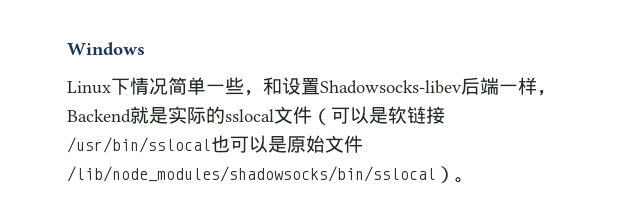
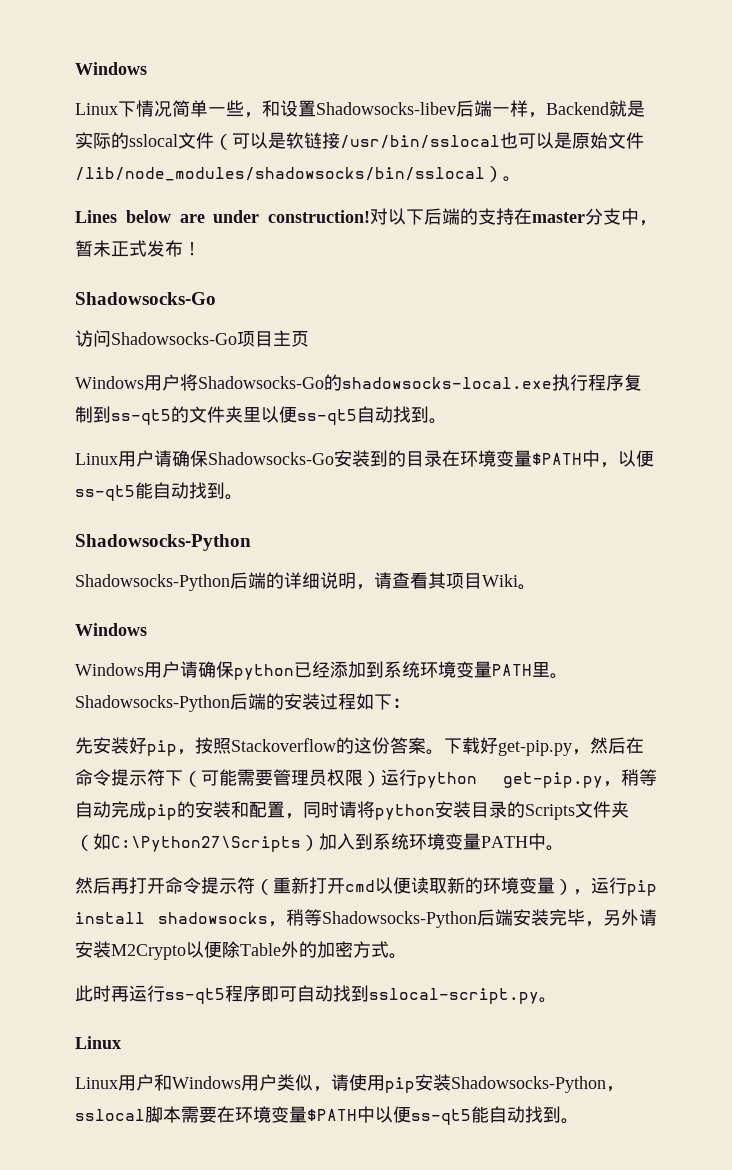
+ Lines below are under construction!对以下后端的支持在master分支中，暂未正式发布！
+ Shadowsocks-Go
+ 访问Shadowsocks-Go项目主页
+ Windows用户将Shadowsocks-Go的shadowsocks-local.exe执行程序复制到ss-qt5的文件夹里以便ss-qt5自动找到。
+ Linux用户请确保Shadowsocks-Go安装到的目录在环境变量$PATH中，以便ss-qt5能自动找到。
+ Shadowsocks-Python
+ Shadowsocks-Python后端的详细说明，请查看其项目Wiki。
+ Windows
+ Windows用户请确保python已经添加到系统环境变量PATH里。Shadowsocks-Python后端的安装过程如下：
+ 先安装好pip，按照Stackoverflow的这份答案。下载好get-pip.py，然后在命令提示符下（可能需要管理员权限）运行python get-pip.py，稍等自动完成pip的安装和配置，同时请将python安装目录的Scripts文件夹（如C:\Python27\Scripts）加入到系统环境变量PATH中。
+ 然后再打开命令提示符（重新打开cmd以便读取新的环境变量），运行pip install shadowsocks，稍等Shadowsocks-Python后端安装完毕，另外请安装M2Crypto以便除Table外的加密方式。
+ 此时再运行ss-qt5程序即可自动找到sslocal-script.py。
+ Linux
+ Linux用户和Windows用户类似，请使用pip安装Shadowsocks-Python，sslocal脚本需要在环境变量$PATH中以便ss-qt5能自动找到。

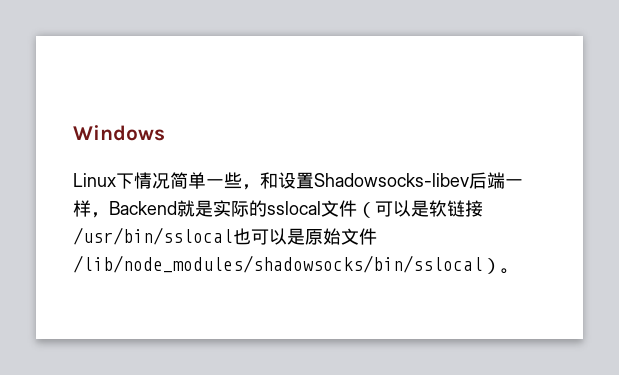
- Lines below are under construction!对以下后端的支持在master分支中，暂未正式发布！
- Shadowsocks-Go
- 访问Shadowsocks-Go项目主页
- Windows用户将Shadowsocks-Go的shadowsocks-local.exe执行程序复制到ss-qt5的文件夹里以便ss-qt5自动找到。
- Linux用户请确保Shadowsocks-Go安装到的目录在环境变量$PATH中，以便ss-qt5能自动找到。
- Shadowsocks-Python
- Shadowsocks-Python后端的详细说明，请查看其项目Wiki。
- Windows
- Windows用户请确保python已经添加到系统环境变量PATH里。Shadowsocks-Python后端的安装过程如下：
- 先安装好pip，按照Stackoverflow的这份答案。下载好get-pip.py，然后在命令提示符下（可能需要管理员权限）运行python get-pip.py，稍等自动完成pip的安装和配置，同时请将python安装目录的Scripts文件夹（如C:\Python27\Scripts）加入到系统环境变量PATH中。
- 然后再打开命令提示符（重新打开cmd以便读取新的环境变量），运行pip install shadowsocks，稍等Shadowsocks-Python后端安装完毕，另外请安装M2Crypto以便除Table外的加密方式。
- 此时再运行ss-qt5程序即可自动找到sslocal-script.py。
- Linux
- Linux用户和Windows用户类似，请使用pip安装Shadowsocks-Python，sslocal脚本需要在环境变量$PATH中以便ss-qt5能自动找到。

